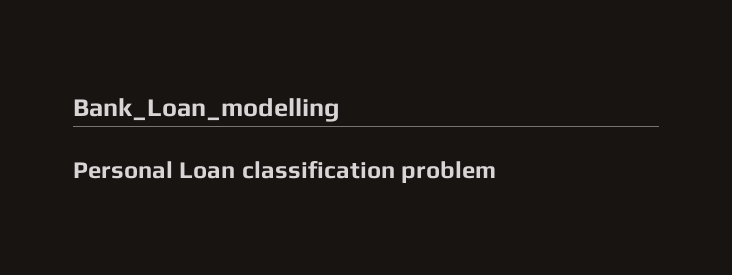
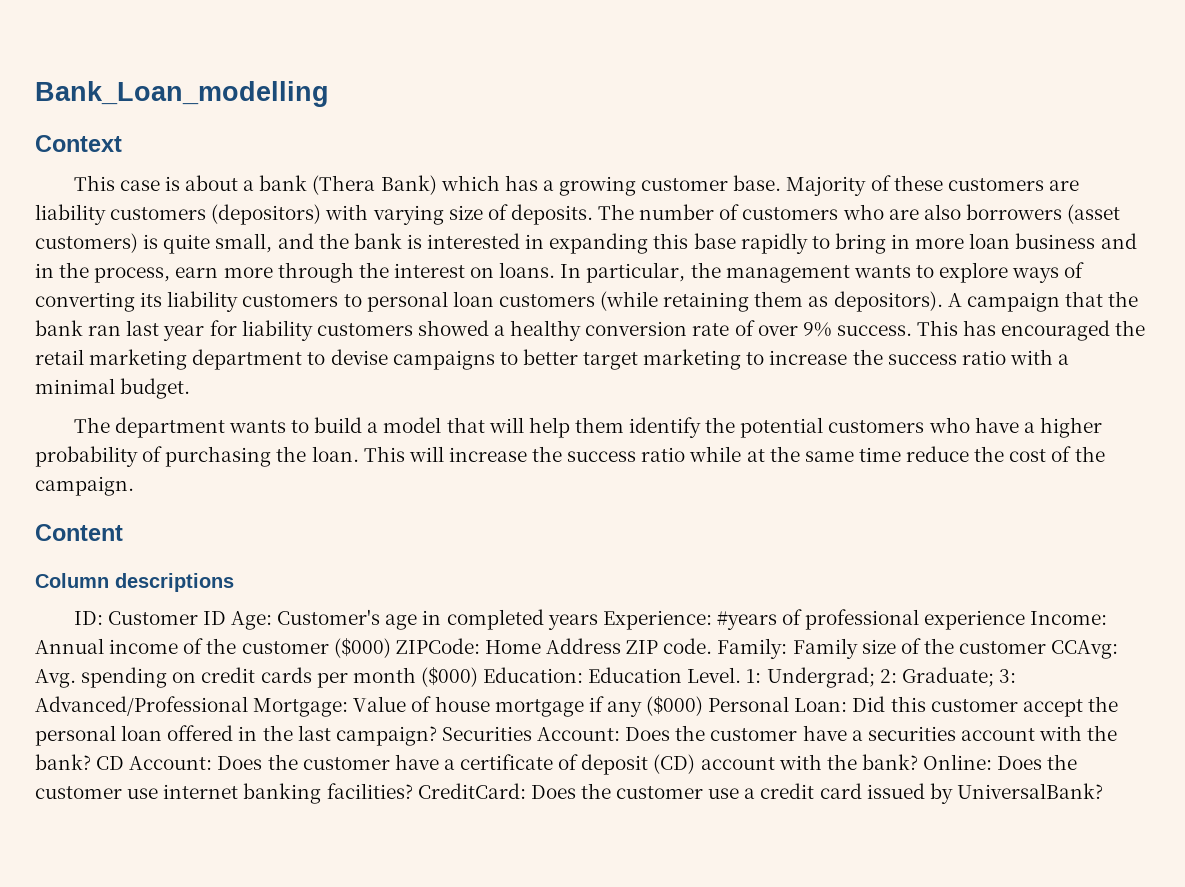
- Personal Loan classification problem
+ Context
+ This case is about a bank (Thera Bank) which has a growing customer base. Majority of these customers are liability customers (depositors) with varying size of deposits. The number of customers who are also borrowers (asset customers) is quite small, and the bank is interested in expanding this base rapidly to bring in more loan business and in the process, earn more through the interest on loans. In particular, the management wants to explore ways of converting its liability customers to personal loan customers (while retaining them as depositors). A campaign that the bank ran last year for liability customers showed a healthy conversion rate of over 9% success. This has encouraged the retail marketing department to devise campaigns to better target marketing to increase the success ratio with a minimal budget.
+ The department wants to build a model that will help them identify the potential customers who have a higher probability of purchasing the loan. This will increase the success ratio while at the same time reduce the cost of the campaign.
+ Content
+ Column descriptions
+ ID: Customer ID Age: Customer's age in completed years Experience: #years of professional experience Income: Annual income of the customer ($000) ZIPCode: Home Address ZIP code. Family: Family size of the customer CCAvg: Avg. spending on credit cards per month ($000) Education: Education Level. 1: Undergrad; 2: Graduate; 3: Advanced/Professional Mortgage: Value of house mortgage if any ($000) Personal Loan: Did this customer accept the personal loan offered in the last campaign? Securities Account: Does the customer have a securities account with the bank? CD Account: Does the customer have a certificate of deposit (CD) account with the bank? Online: Does the customer use internet banking facilities? CreditCard: Does the customer use a credit card issued by UniversalBank?

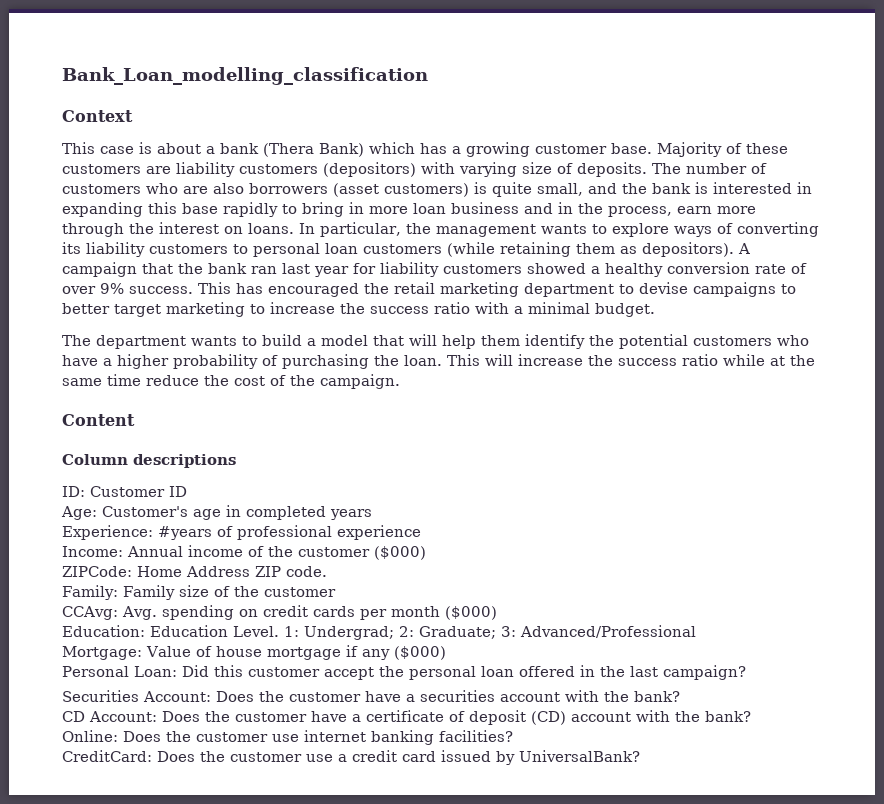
- Bank_Loan_modelling
+ Bank_Loan_modelling_classification
- ID: Customer ID Age: Customer's age in completed years Experience: #years of professional experience Income: Annual income of the customer ($000) ZIPCode: Home Address ZIP code. Family: Family size of the customer CCAvg: Avg. spending on credit cards per month ($000) Education: Education Level.
+ ID: Customer ID
+ Age: Customer's age in completed years
+ Experience: #years of professional experience
+ Income: Annual income of the customer ($000)
+ ZIPCode: Home Address ZIP code.
+ Family: Family size of the customer
+ CCAvg: Avg. spending on credit cards per month ($000)
+ Education: Education Level.
- Advanced/Professional Mortgage:
+ Advanced/Professional
+ Mortgage:
- Value of house mortgage if any ($000) Personal Loan:
+ Value of house mortgage if any ($000)
+ Personal Loan:
- Did this customer accept the personal loan offered in the last campaign? Securities Account:
+ Did this customer accept the personal loan offered in the last campaign?
+ Securities Account:
- Does the customer have a securities account with the bank? CD Account:
+ Does the customer have a securities account with the bank?
+ CD Account:
- Does the customer have a certificate of deposit (CD) account with the bank? Online:
+ Does the customer have a certificate of deposit (CD) account with the bank?
+ Online:
- Does the customer use internet banking facilities? CreditCard:
+ Does the customer use internet banking facilities?
+ CreditCard:

